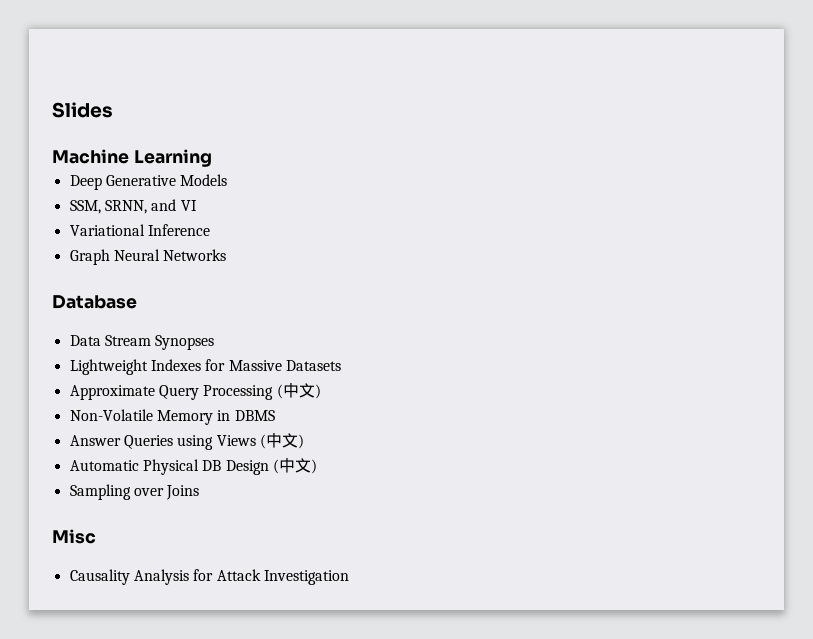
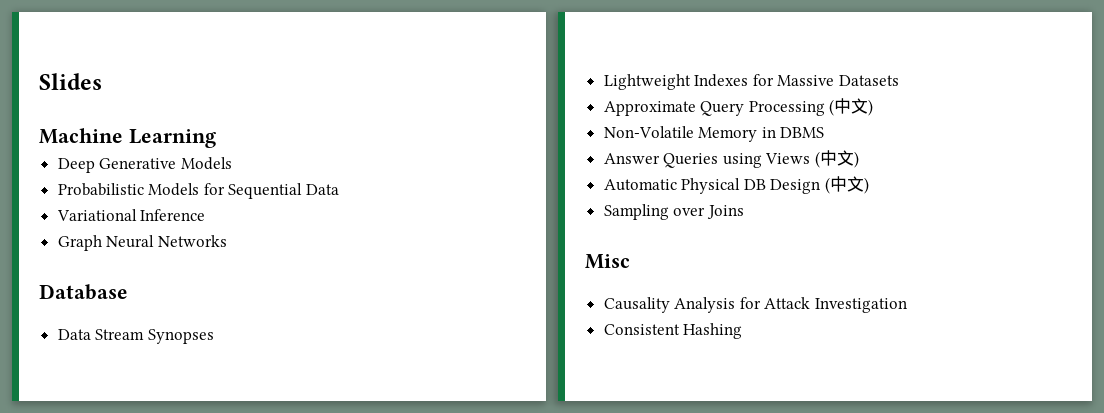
- SSM, SRNN, and VI
+ Probabilistic Models for Sequential Data
+ Consistent Hashing

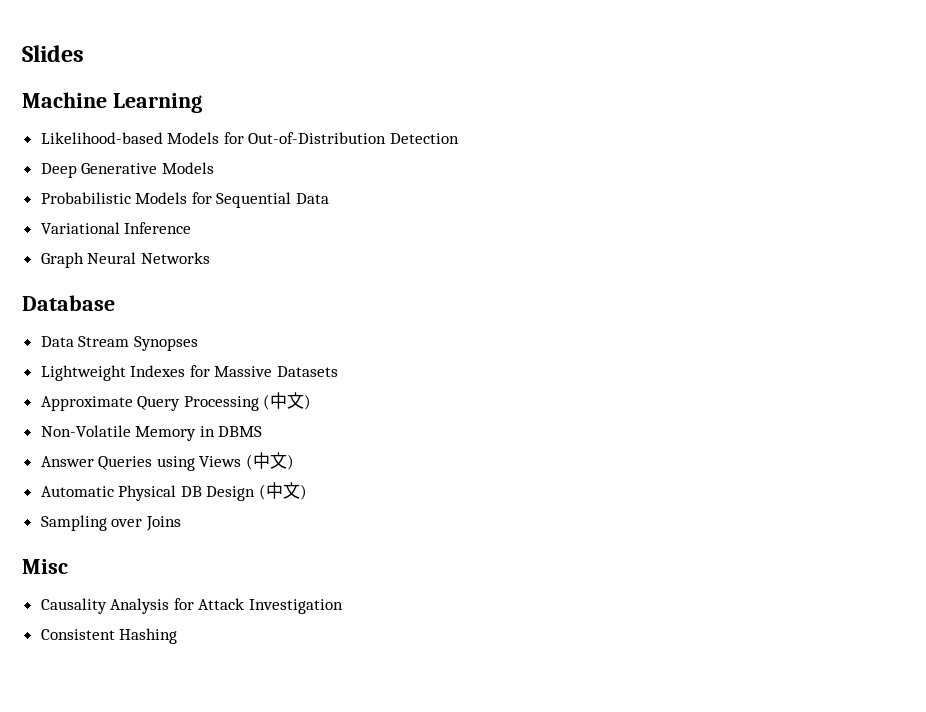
+ Likelihood-based Models for Out-of-Distribution Detection

